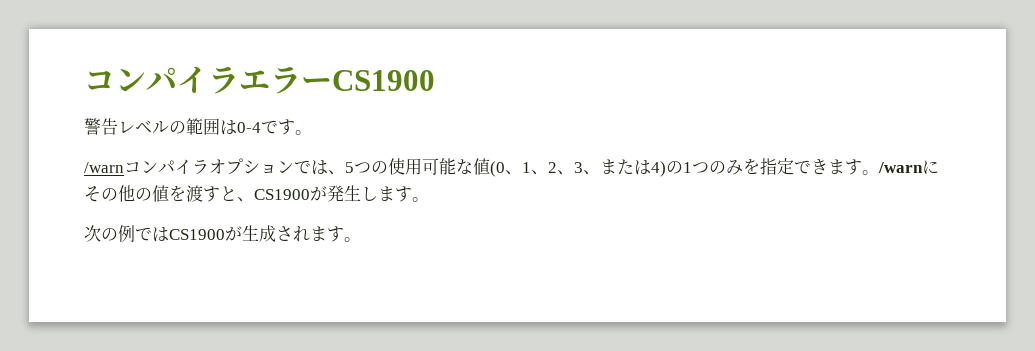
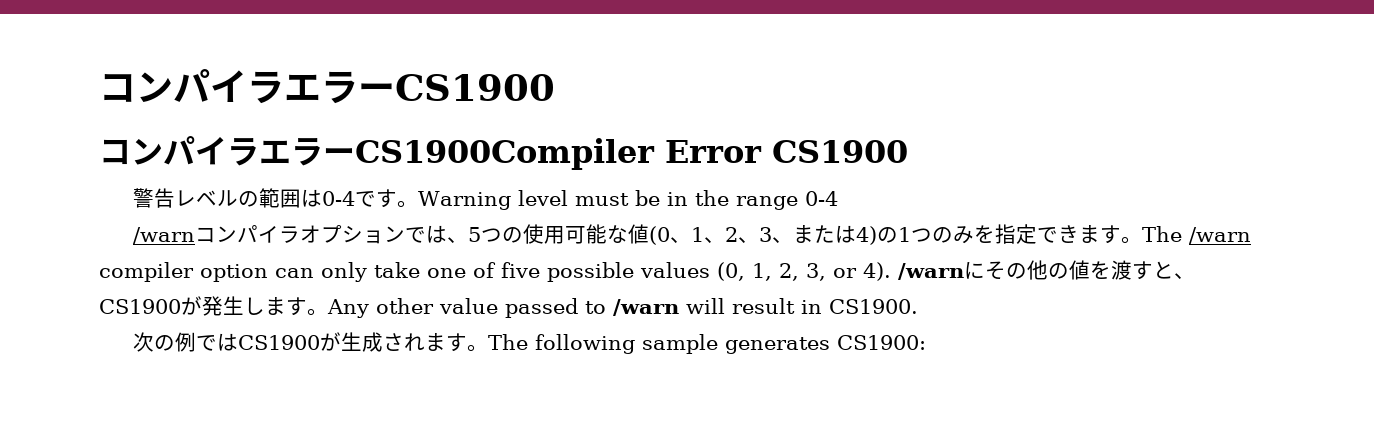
+ コンパイラエラーCS1900Compiler Error CS1900
+ Warning level must be in the range 0-4
+ The /warn compiler option can only take one of five possible values (0, 1, 2, 3, or 4).
+ Any other value passed to /warn will result in CS1900.
+ The following sample generates CS1900:

